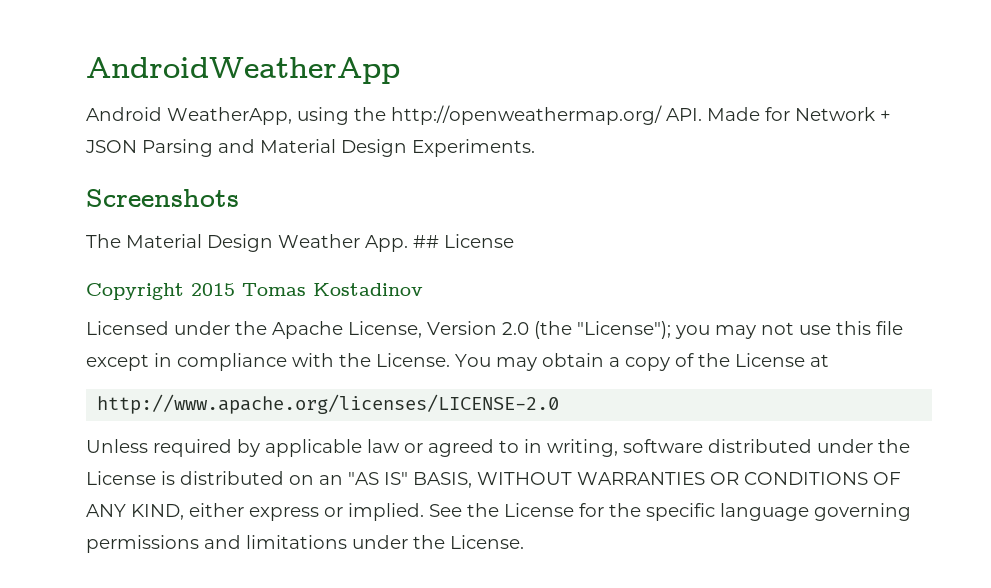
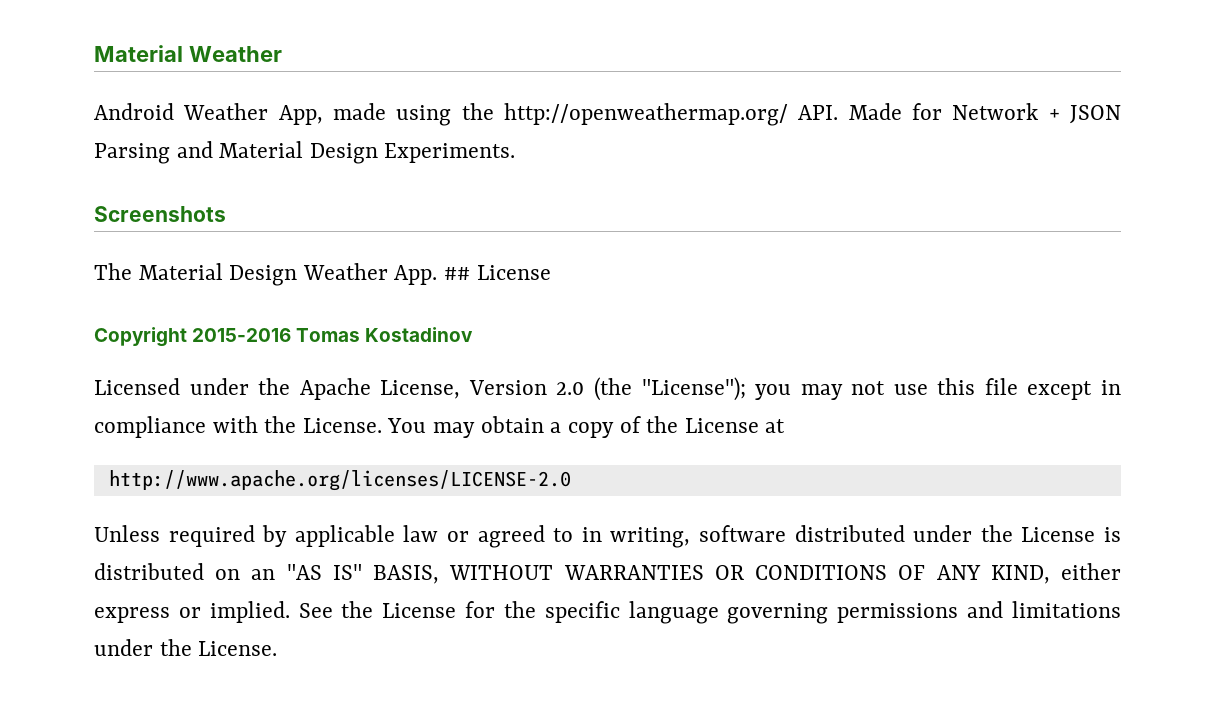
- AndroidWeatherApp
+ Material Weather
- Android WeatherApp, using the http://openweathermap.org/ API. Made for Network + JSON Parsing and Material Design Experiments.
+ Android Weather App, made using the http://openweathermap.org/ API. Made for Network + JSON Parsing and Material Design Experiments.
- Copyright 2015 Tomas Kostadinov
+ Copyright 2015-2016 Tomas Kostadinov

